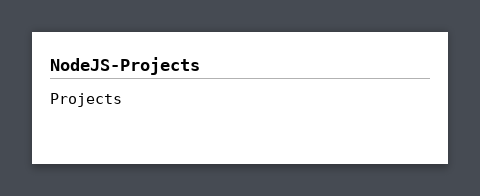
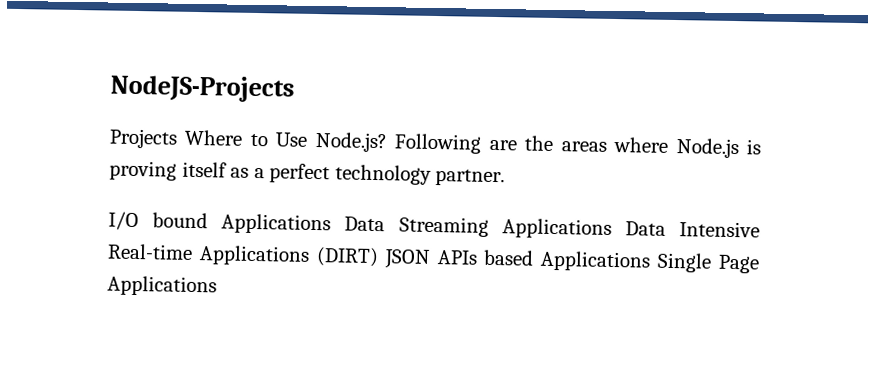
- Projects
+ Projects Where to Use Node.js? Following are the areas where Node.js is proving itself as a perfect technology partner.
+ I/O bound Applications Data Streaming Applications Data Intensive Real-time Applications (DIRT) JSON APIs based Applications Single Page Applications

